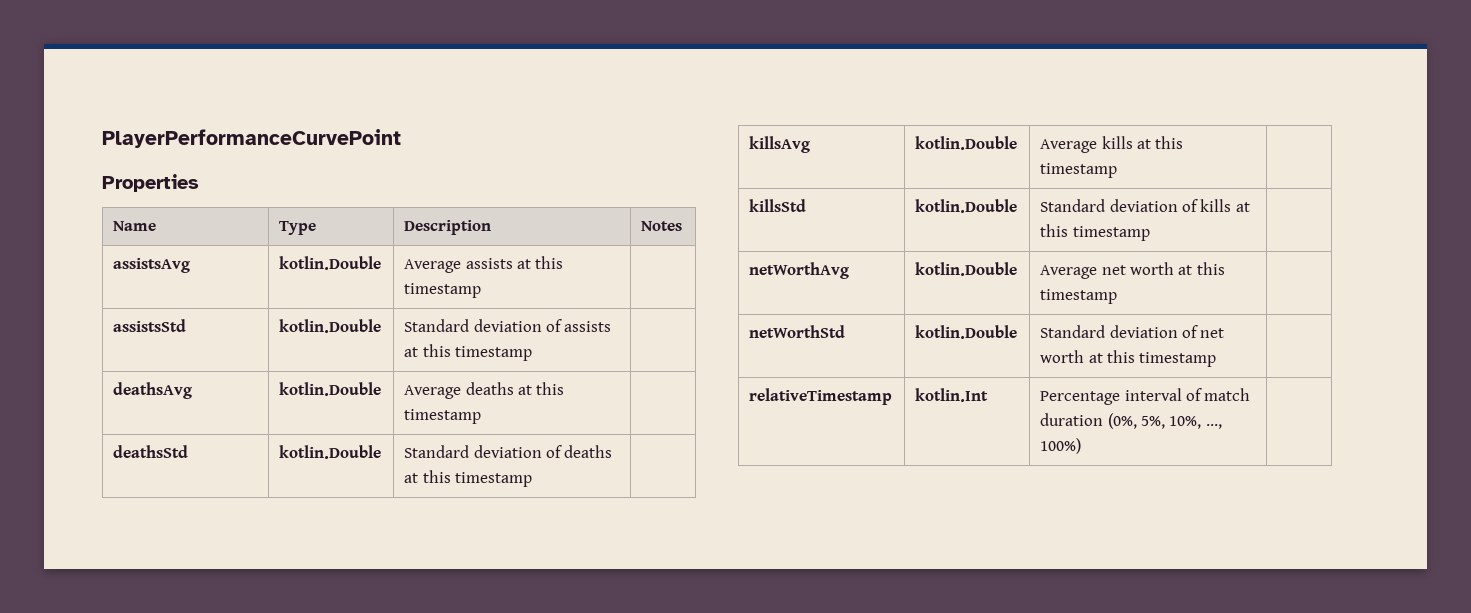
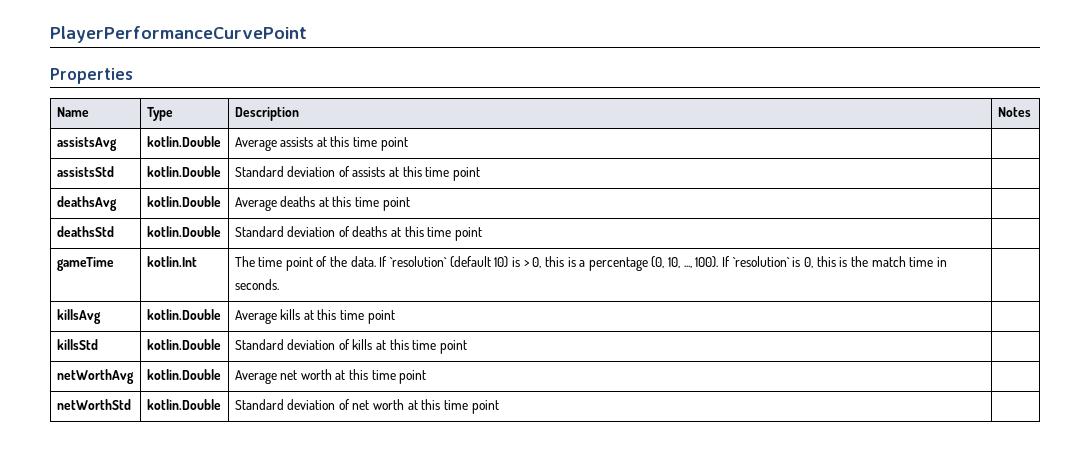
- assistsAvg | kotlin.Double | Average assists at this timestamp |
+ assistsAvg | kotlin.Double | Average assists at this time point |
- assistsStd | kotlin.Double | Standard deviation of assists at this timestamp |
+ assistsStd | kotlin.Double | Standard deviation of assists at this time point |
- deathsAvg | kotlin.Double | Average deaths at this timestamp |
+ deathsAvg | kotlin.Double | Average deaths at this time point |
- deathsStd | kotlin.Double | Standard deviation of deaths at this timestamp |
+ deathsStd | kotlin.Double | Standard deviation of deaths at this time point |
+ gameTime | kotlin.Int | The time point of the data. If `resolution` (default 10) is > 0, this is a percentage (0, 10, ..., 100). If `resolution` is 0, this is the match time in seconds. |
- killsAvg | kotlin.Double | Average kills at this timestamp |
+ killsAvg | kotlin.Double | Average kills at this time point |
- killsStd | kotlin.Double | Standard deviation of kills at this timestamp |
+ killsStd | kotlin.Double | Standard deviation of kills at this time point |
- netWorthAvg | kotlin.Double | Average net worth at this timestamp |
+ netWorthAvg | kotlin.Double | Average net worth at this time point |
- netWorthStd | kotlin.Double | Standard deviation of net worth at this timestamp |
- relativeTimestamp | kotlin.Int | Percentage interval of match duration (0%, 5%, 10%, ..., 100%) |
+ netWorthStd | kotlin.Double | Standard deviation of net worth at this time point |

